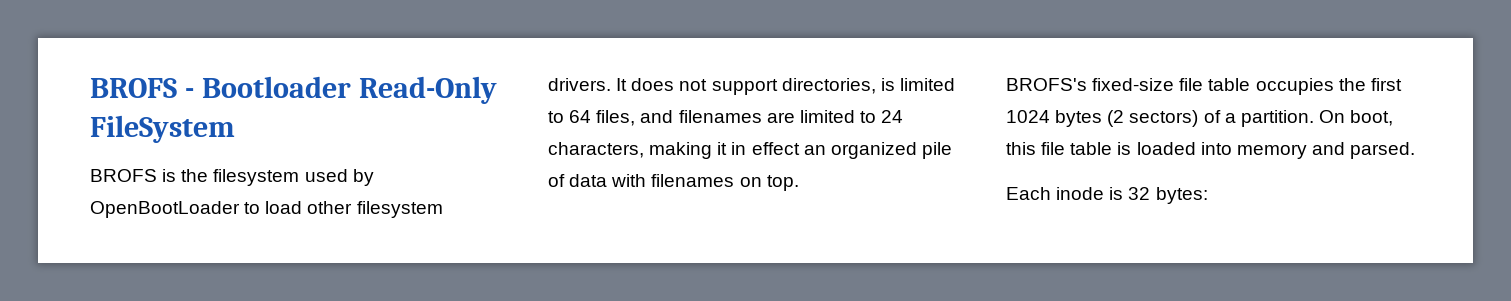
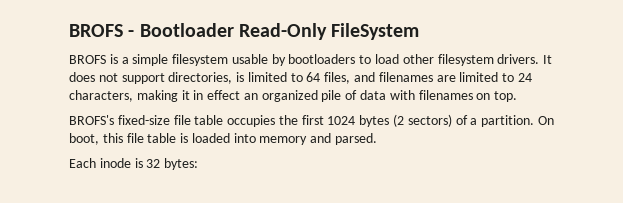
- BROFS is the filesystem used by OpenBootLoader to load other filesystem drivers.
+ BROFS is a simple filesystem usable by bootloaders to load other filesystem drivers.

